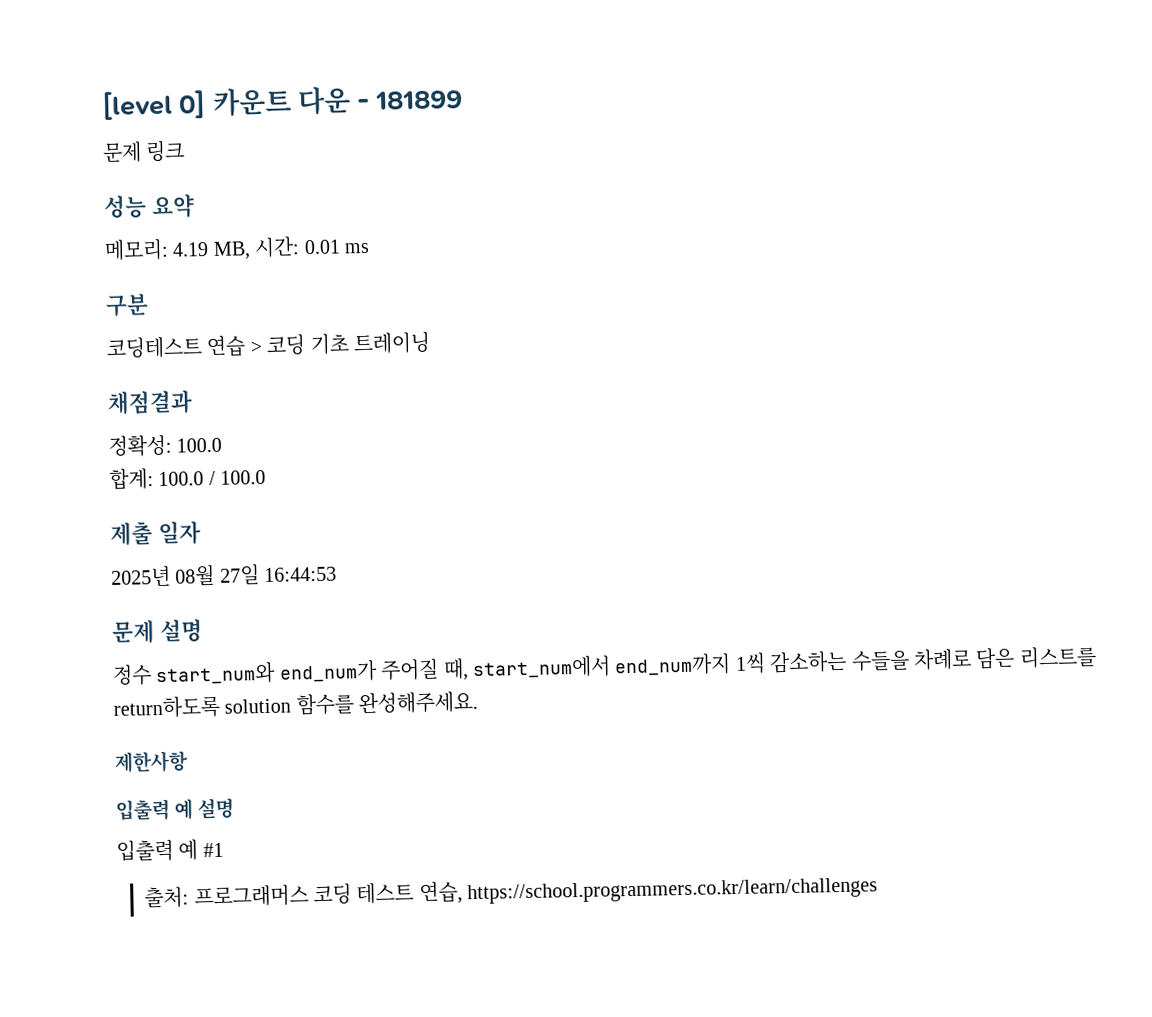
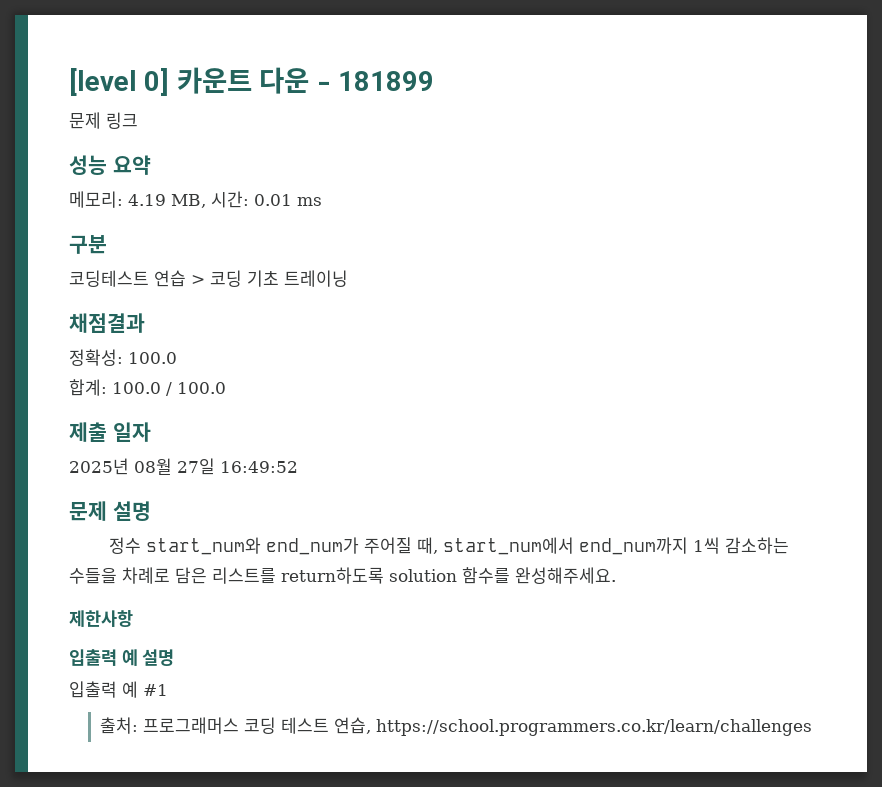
- 2025년 08월 27일 16:44:53
+ 2025년 08월 27일 16:49:52

